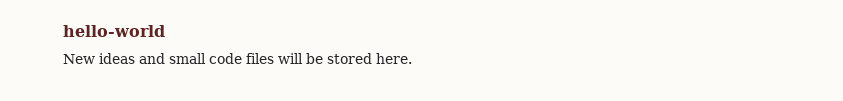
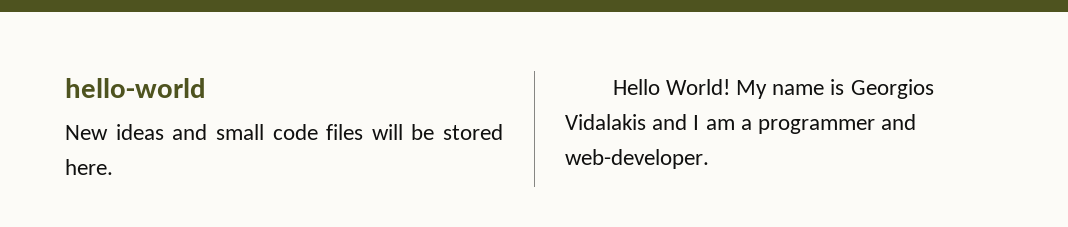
+ Hello World! My name is Georgios Vidalakis and I am a programmer and web-developer.

